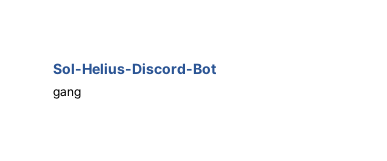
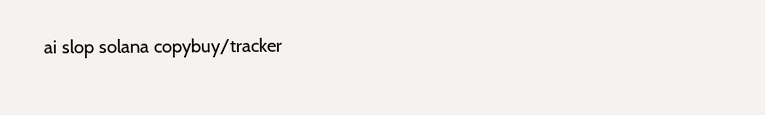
- Sol-Helius-Discord-Bot
- gang
+ ai slop solana copybuy/tracker

